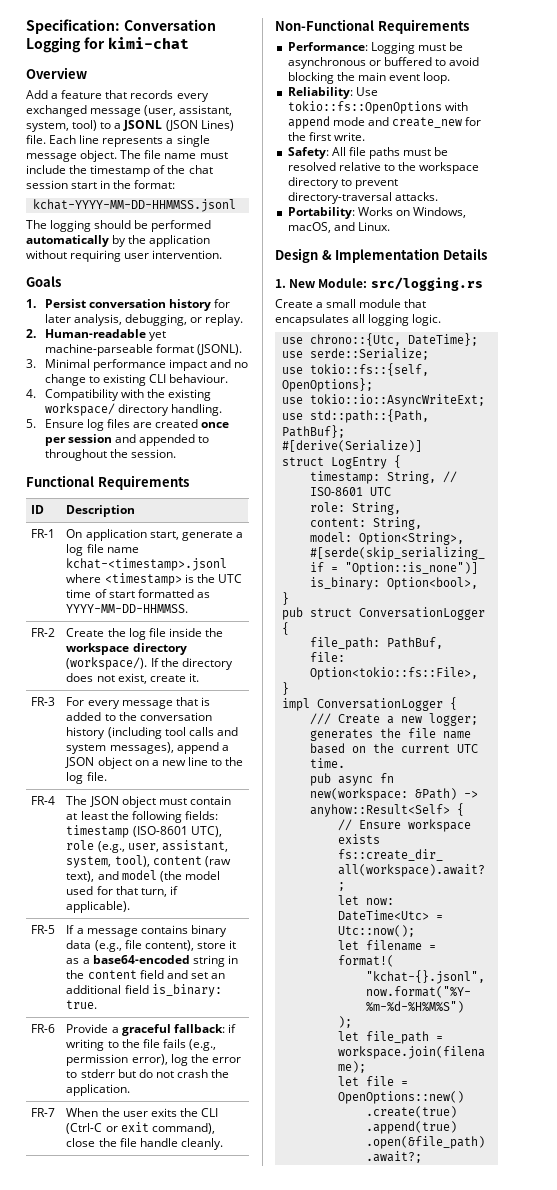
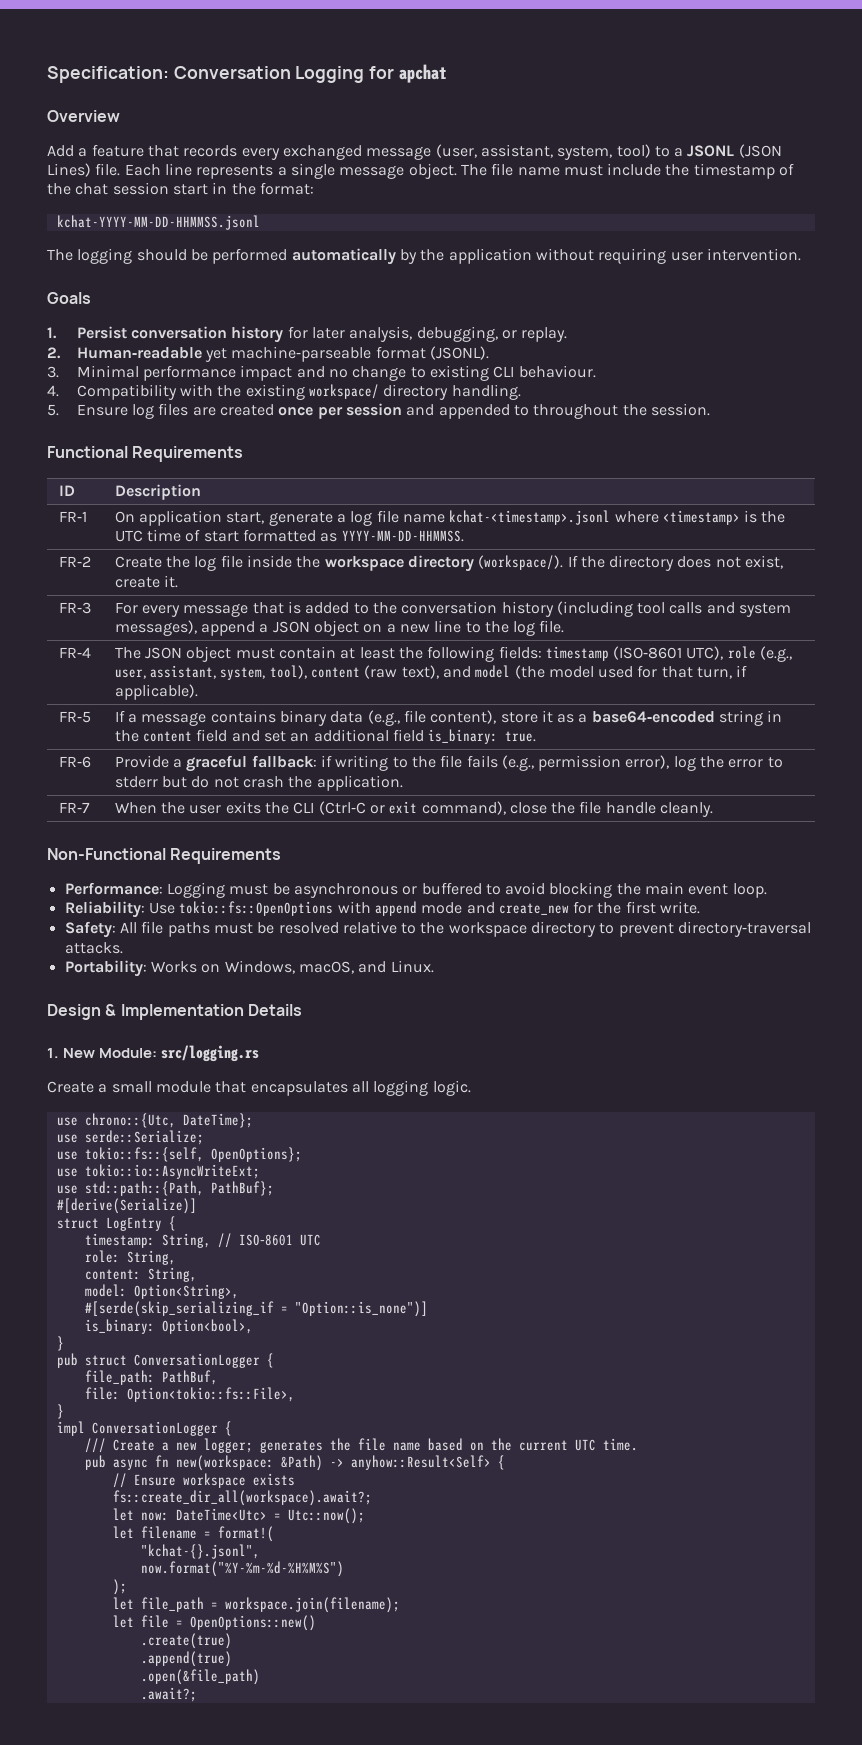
- Specification: Conversation Logging for kimi-chat
+ Specification: Conversation Logging for apchat

